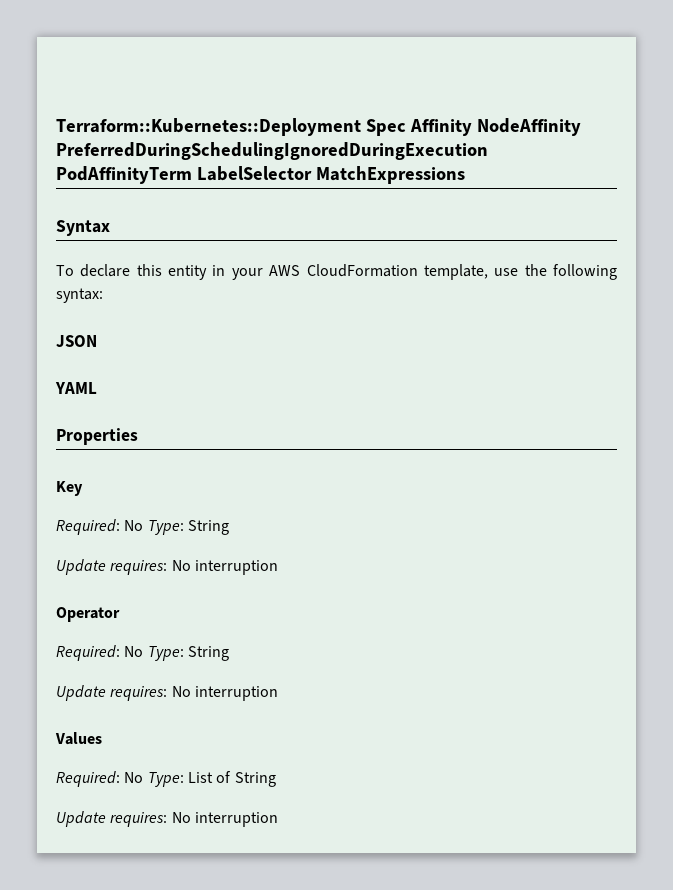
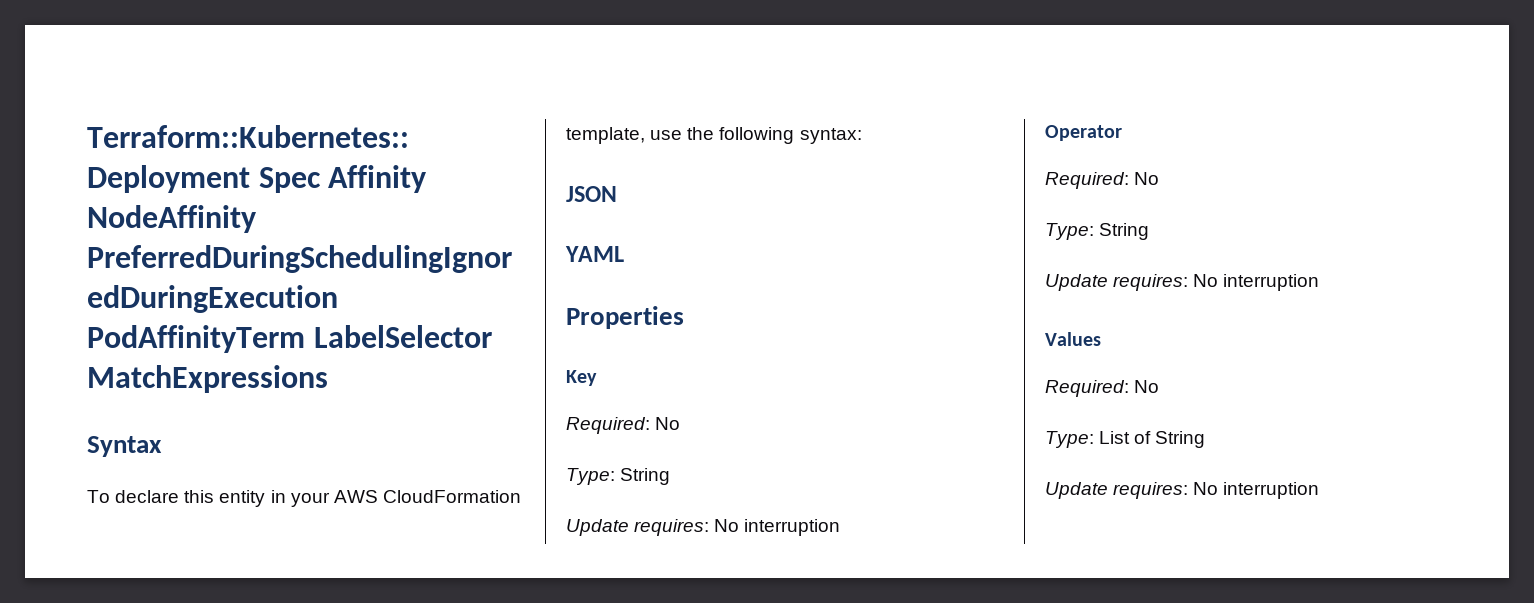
  Key
- Required: No Type: String
+ Required: No
+ Type: String
  Operator
- Required: No Type: String
+ Required: No
+ Type: String
  Values
- Required: No Type: List of String
+ Required: No
+ Type: List of String

